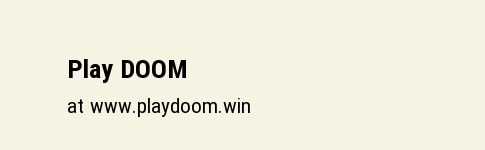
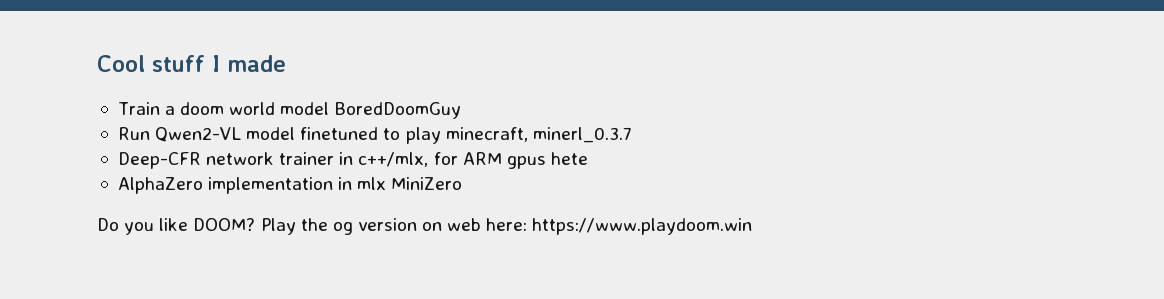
- Play DOOM
- at www.playdoom.win
+ Cool stuff I made
+ Train a doom world model BoredDoomGuy
+ Run Qwen2-VL model finetuned to play minecraft, minerl_0.3.7
+ Deep-CFR network trainer in c++/mlx, for ARM gpus hete
+ AlphaZero implementation in mlx MiniZero
+ Do you like DOOM? Play the og version on web here: https://www.playdoom.win

